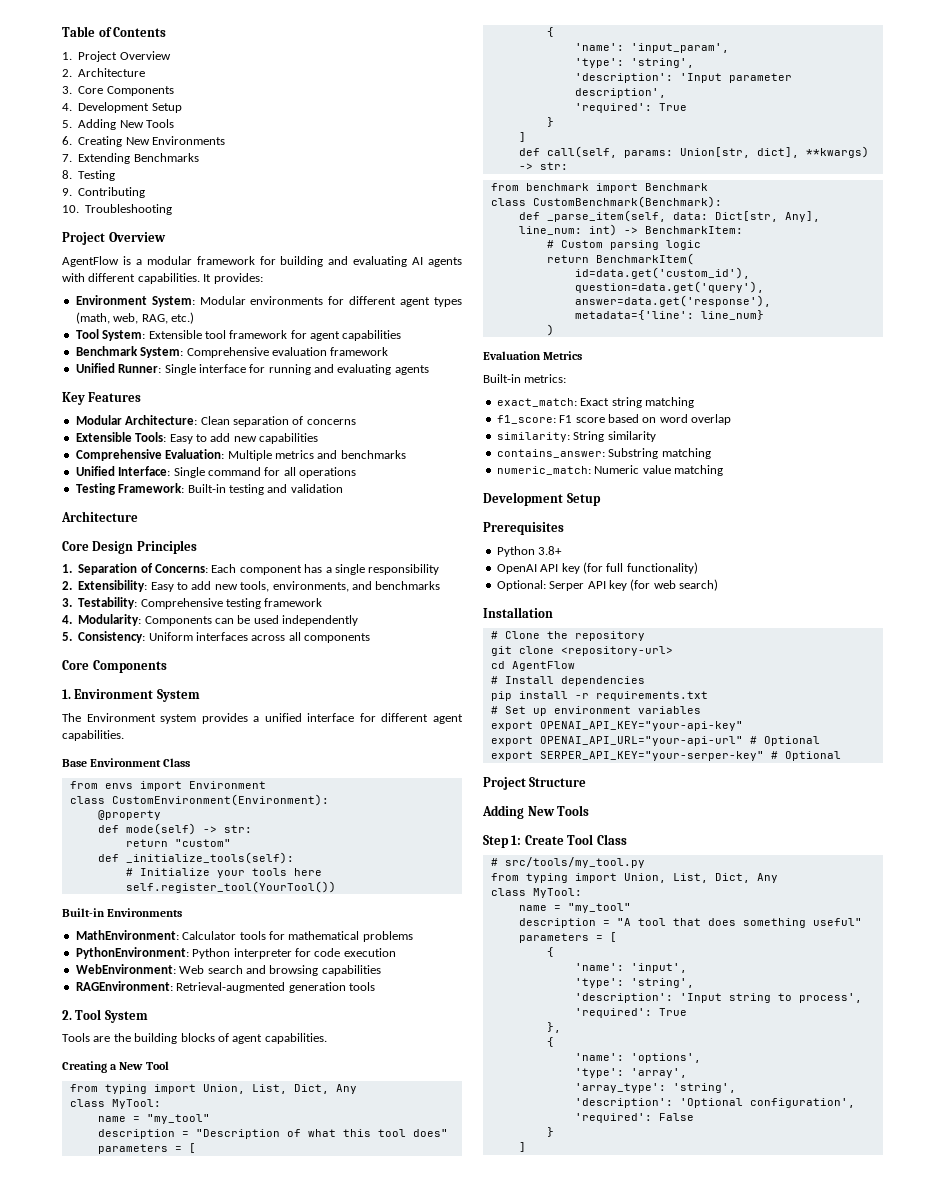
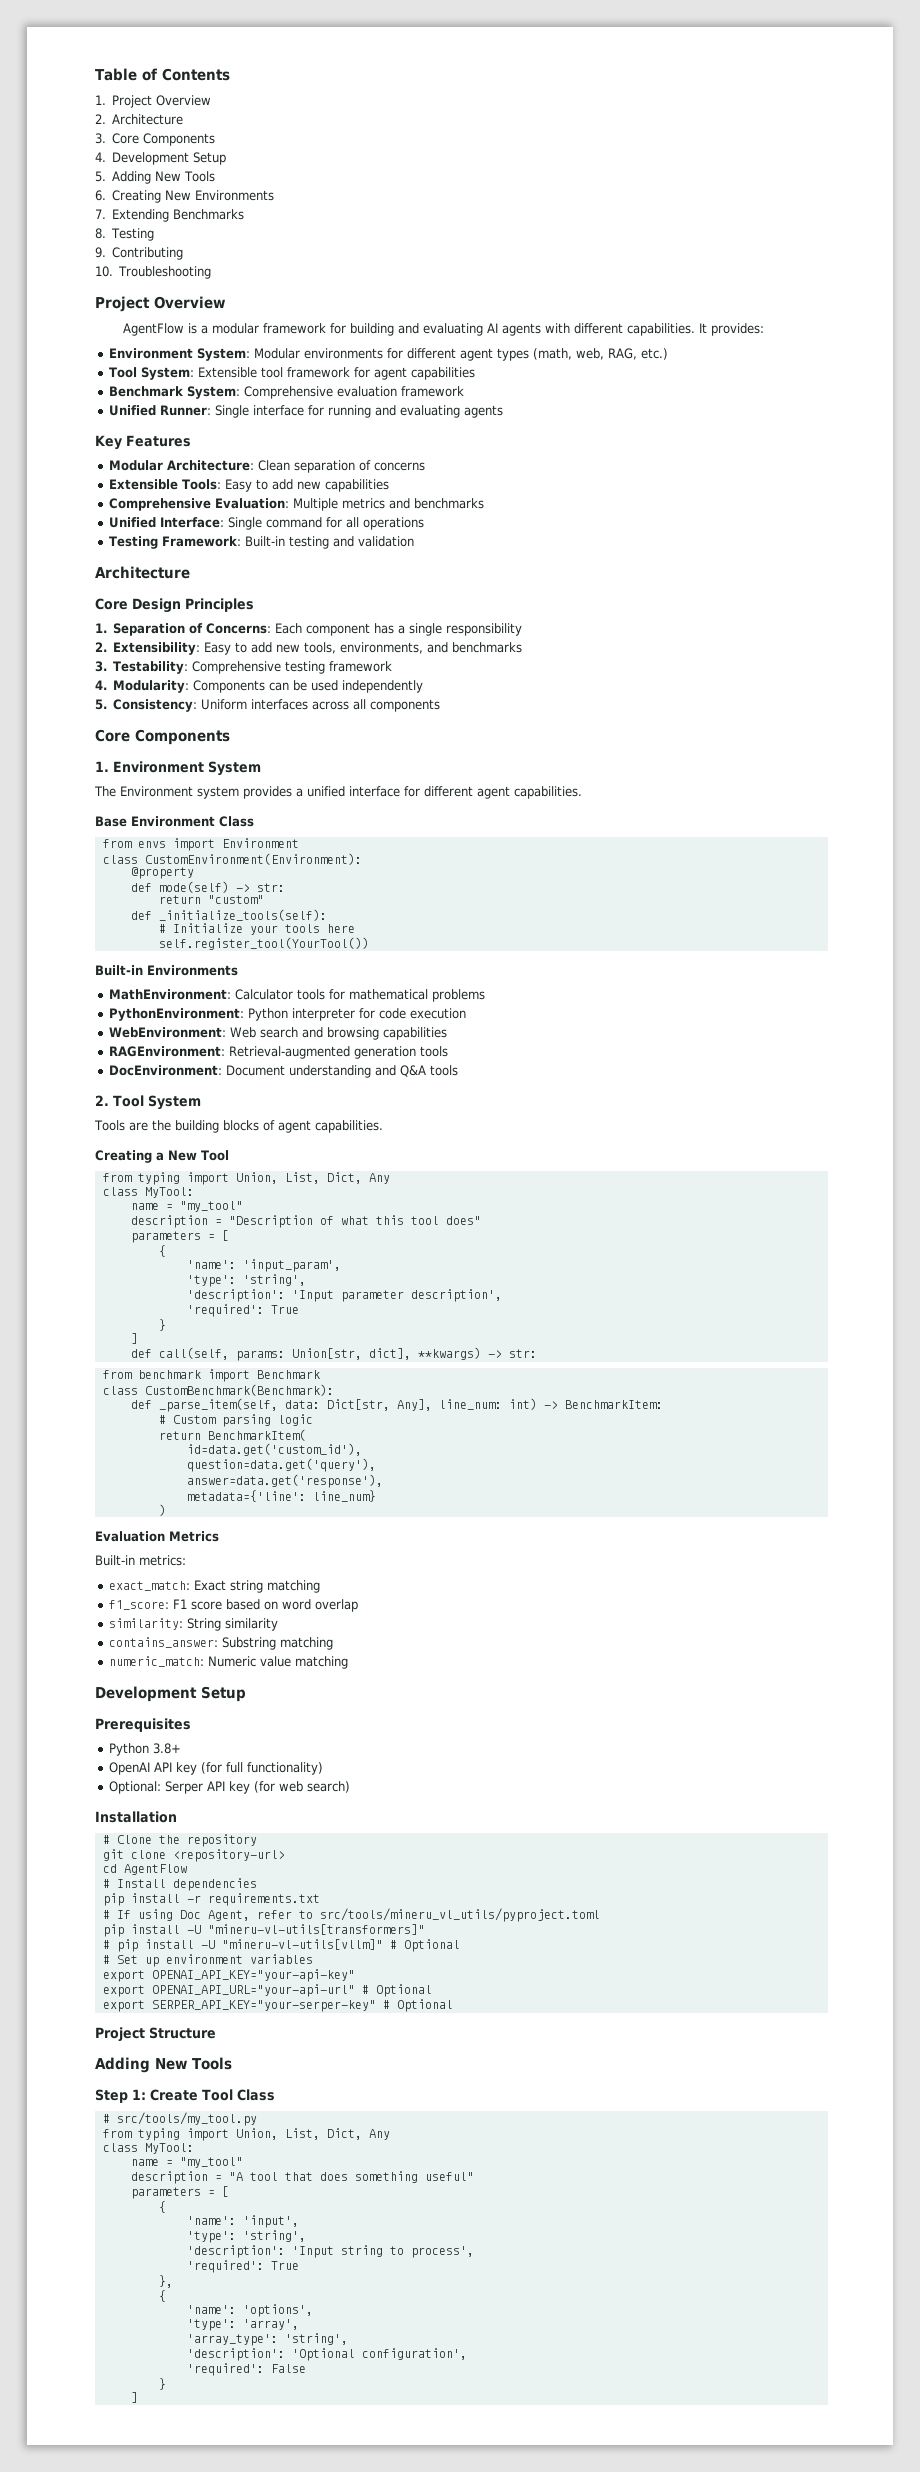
+ DocEnvironment: Document understanding and Q&A tools
+ # If using Doc Agent, refer to src/tools/mineru_vl_utils/pyproject.toml
+ pip install -U "mineru-vl-utils[transformers]"
+ # pip install -U "mineru-vl-utils[vllm]" # Optional

